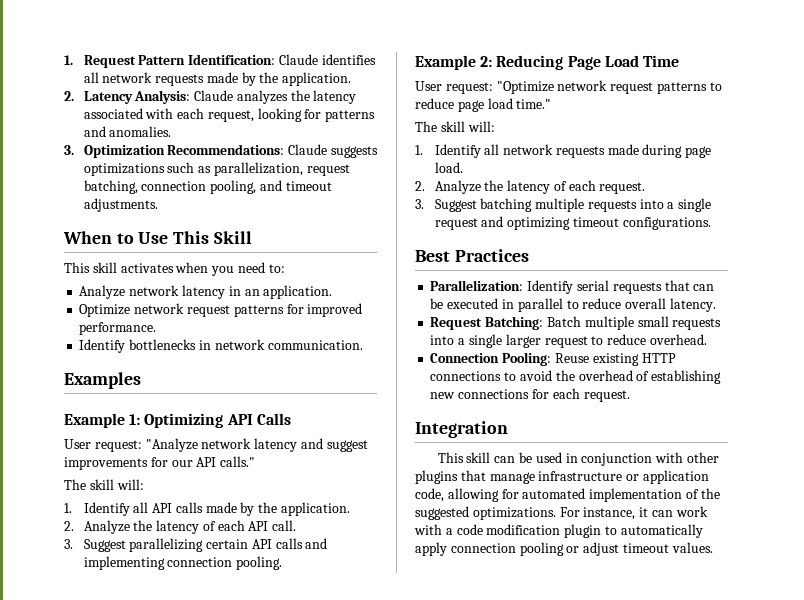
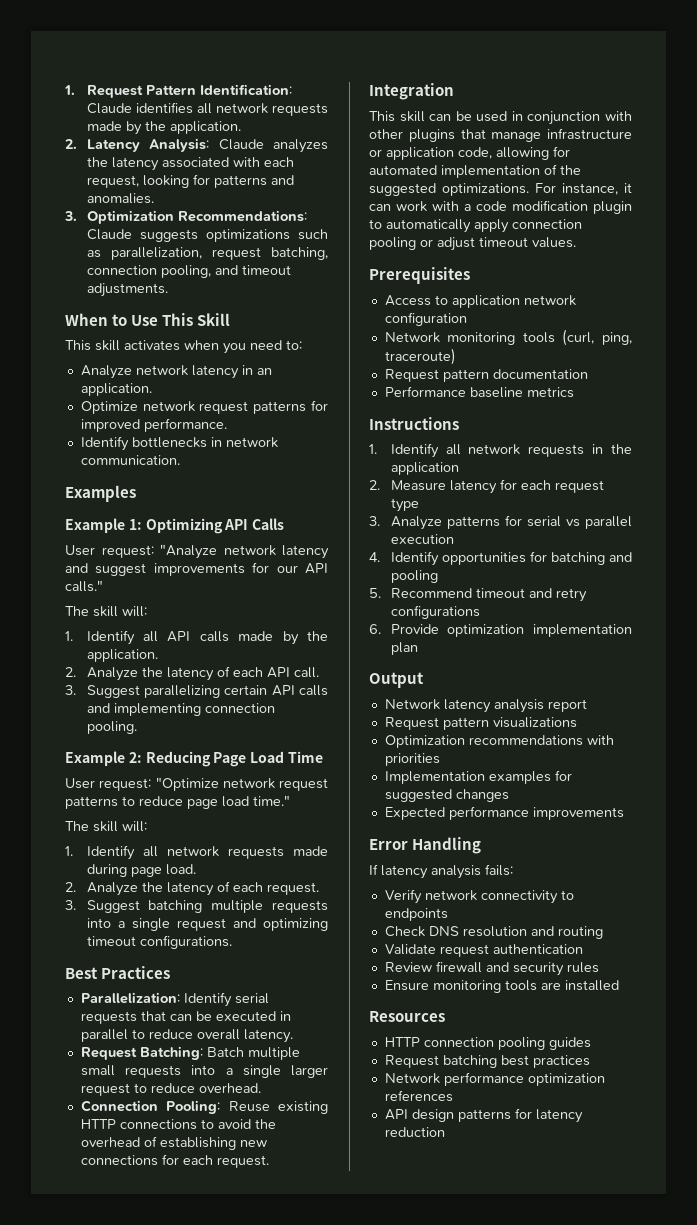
+ Prerequisites
+ Access to application network configuration
+ Network monitoring tools (curl, ping, traceroute)
+ Request pattern documentation
+ Performance baseline metrics
+ Instructions
+ 1. Identify all network requests in the application
+ 2. Measure latency for each request type
+ 3. Analyze patterns for serial vs parallel execution
+ 4. Identify opportunities for batching and pooling
+ 5. Recommend timeout and retry configurations
+ 6. Provide optimization implementation plan
+ Output
+ Network latency analysis report
+ Request pattern visualizations
+ Optimization recommendations with priorities
+ Implementation examples for suggested changes
+ Expected performance improvements
+ Error Handling
+ If latency analysis fails:
+ Verify network connectivity to endpoints
+ Check DNS resolution and routing
+ Validate request authentication
+ Review firewall and security rules
+ Ensure monitoring tools are installed
+ Resources
+ HTTP connection pooling guides
+ Request batching best practices
+ Network performance optimization references
+ API design patterns for latency reduction

